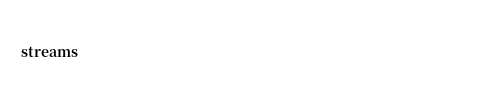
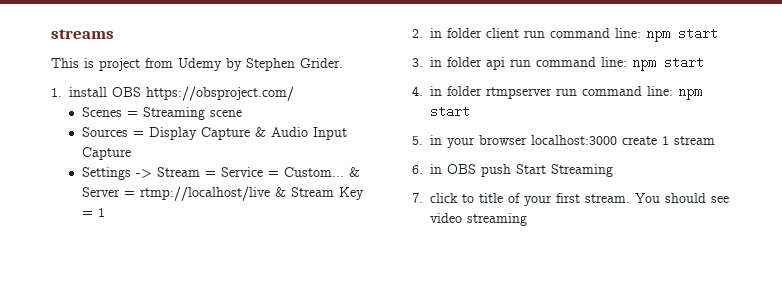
+ This is project from Udemy by Stephen Grider.
+ 1. install OBS https://obsproject.com/
+ Scenes = Streaming scene
+ Sources = Display Capture & Audio Input Capture
+ Settings -> Stream = Service = Custom... & Server = rtmp://localhost/live & Stream Key = 1
+ 2. in folder client run command line: npm start
+ 3. in folder api run command line: npm start
+ 4. in folder rtmpserver run command line: npm start
+ 5. in your browser localhost:3000 create 1 stream
+ 6. in OBS push Start Streaming
+ 7. click to title of your first stream. You should see video streaming

